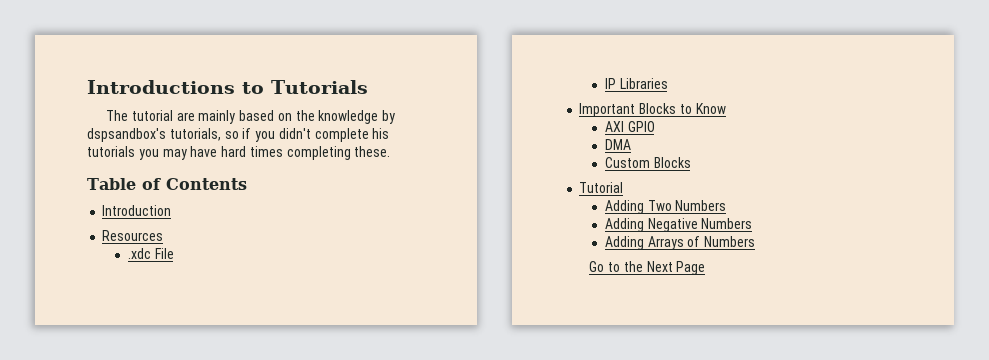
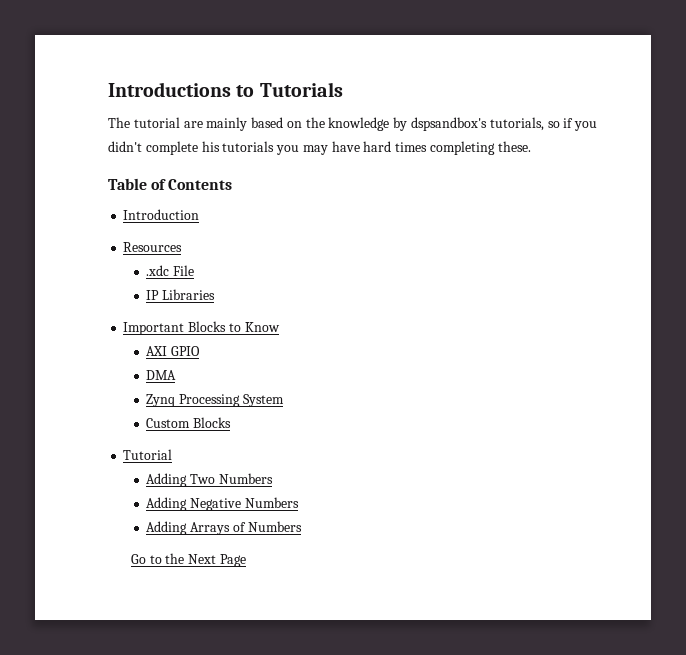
+ Zynq Processing System

